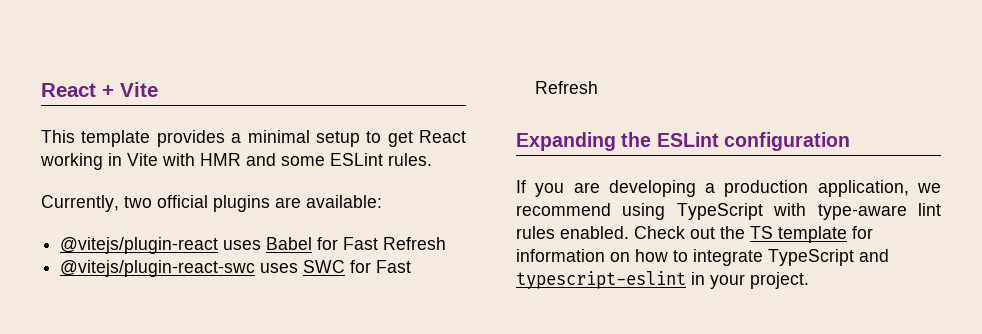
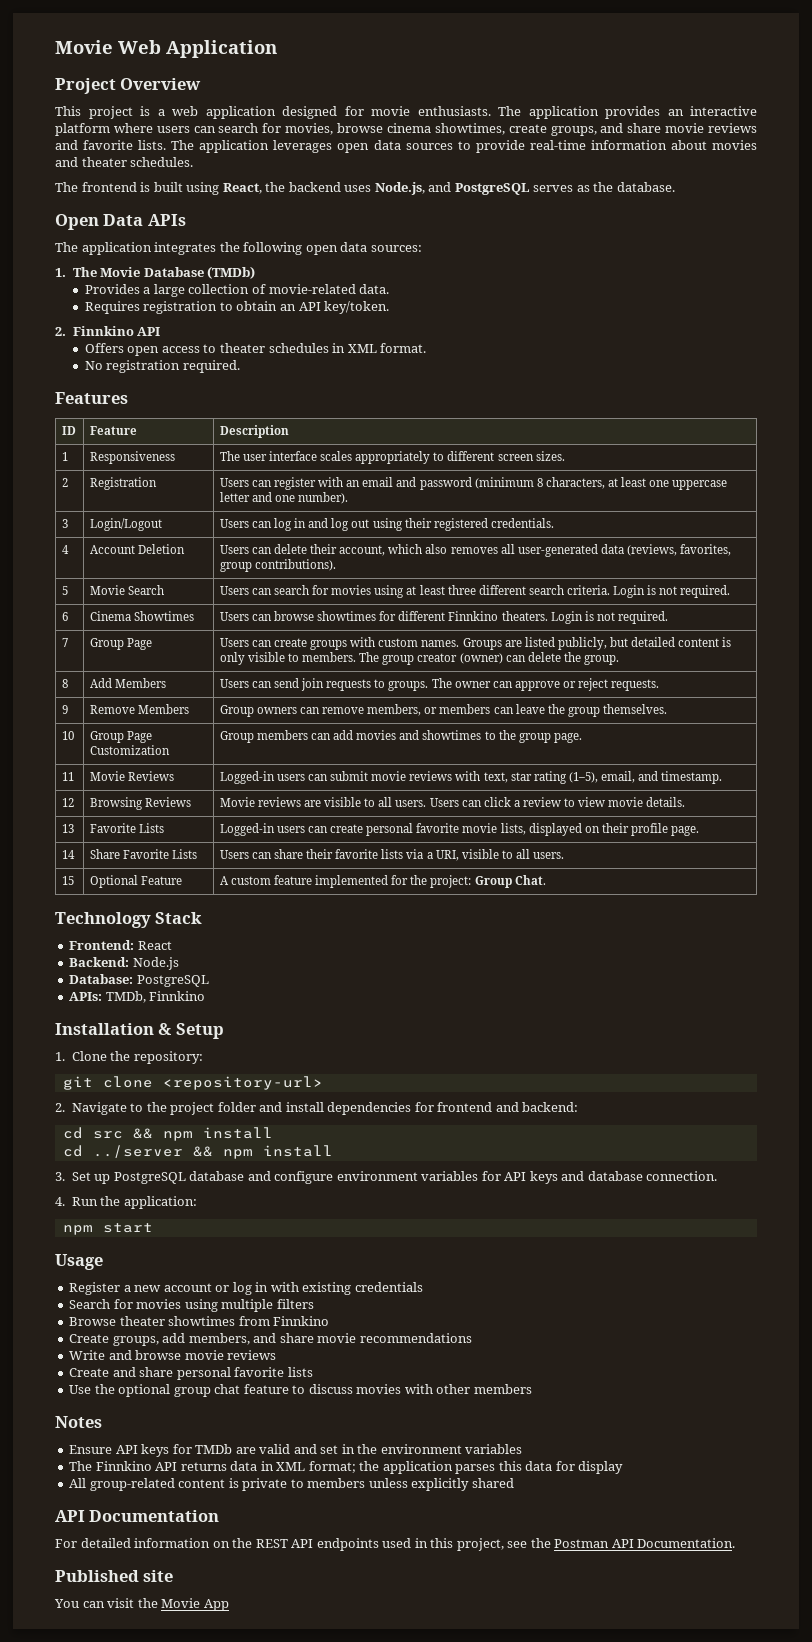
- React + Vite
- This template provides a minimal setup to get React working in Vite with HMR and some ESLint rules.
- Currently, two official plugins are available:
- @vitejs/plugin-react uses Babel for Fast Refresh
- @vitejs/plugin-react-swc uses SWC for Fast Refresh
- Expanding the ESLint configuration
- If you are developing a production application, we recommend using TypeScript with type-aware lint rules enabled. Check out the TS template for information on how to integrate TypeScript and typescript-eslint in your project.
+ Movie Web Application
+ Project Overview
+ This project is a web application designed for movie enthusiasts. The application provides an interactive platform where users can search for movies, browse cinema showtimes, create groups, and share movie reviews and favorite lists. The application leverages open data sources to provide real-time information about movies and theater schedules.
+ The frontend is built using React, the backend uses Node.js, and PostgreSQL serves as the database.
+ Open Data APIs
+ The application integrates the following open data sources:
+ 1. The Movie Database (TMDb)
+ Provides a large collection of movie-related data.
+ Requires registration to obtain an API key/token.
+ 2. Finnkino API
+ Offers open access to theater schedules in XML format.
+ No registration required.
+ Features
+ ID | Feature | Description
+ 1 | Responsiveness | The user interface scales appropriately to different screen sizes.
+ 2 | Registration | Users can register with an email and password (minimum 8 characters, at least one uppercase letter and one number).
+ 3 | Login/Logout | Users can log in and log out using their registered credentials.
+ 4 | Account Deletion | Users can delete their account, which also removes all user-generated data (reviews, favorites, group contributions).
+ 5 | Movie Search | Users can search for movies using at least three different search criteria. Login is not required.
+ 6 | Cinema Showtimes | Users can browse showtimes for different Finnkino theaters. Login is not required.
+ 7 | Group Page | Users can create groups with custom names. Groups are listed publicly, but detailed content is only visible to members. The group creator (owner) can delete the group.
+ 8 | Add Members | Users can send join requests to groups. The owner can approve or reject requests.
+ 9 | Remove Members | Group owners can remove members, or members can leave the group themselves.
+ 10 | Group Page Customization | Group members can add movies and showtimes to the group page.
+ 11 | Movie Reviews | Logged-in users can submit movie reviews with text, star rating (1–5), email, and timestamp.
+ 12 | Browsing Reviews | Movie reviews are visible to all users. Users can click a review to view movie details.
+ 13 | Favorite Lists | Logged-in users can create personal favorite movie lists, displayed on their profile page.
+ 14 | Share Favorite Lists | Users can share their favorite lists via a URI, visible to all users.
+ 15 | Optional Feature | A custom feature implemented for the project: Group Chat.
+ Technology Stack
+ Frontend: React
+ Backend: Node.js
+ Database: PostgreSQL
+ APIs: TMDb, Finnkino
+ Installation & Setup
+ 1. Clone the repository:
+ git clone <repository-url>
+ 2. Navigate to the project folder and install dependencies for frontend and backend:
+ cd src && npm install
+ cd ../server && npm install
+ 3. Set up PostgreSQL database and configure environment variables for API keys and database connection.
+ 4. Run the application:
+ npm start
+ Usage
+ Register a new account or log in with existing credentials
+ Search for movies using multiple filters
+ Browse theater showtimes from Finnkino
+ Create groups, add members, and share movie recommendations
+ Write and browse movie reviews
+ Create and share personal favorite lists
+ Use the optional group chat feature to discuss movies with other members
+ Notes
+ Ensure API keys for TMDb are valid and set in the environment variables
+ The Finnkino API returns data in XML format; the application parses this data for display
+ All group-related content is private to members unless explicitly shared
+ API Documentation
+ For detailed information on the REST API endpoints used in this project, see the Postman API Documentation.
+ Published site
+ You can visit the Movie App

